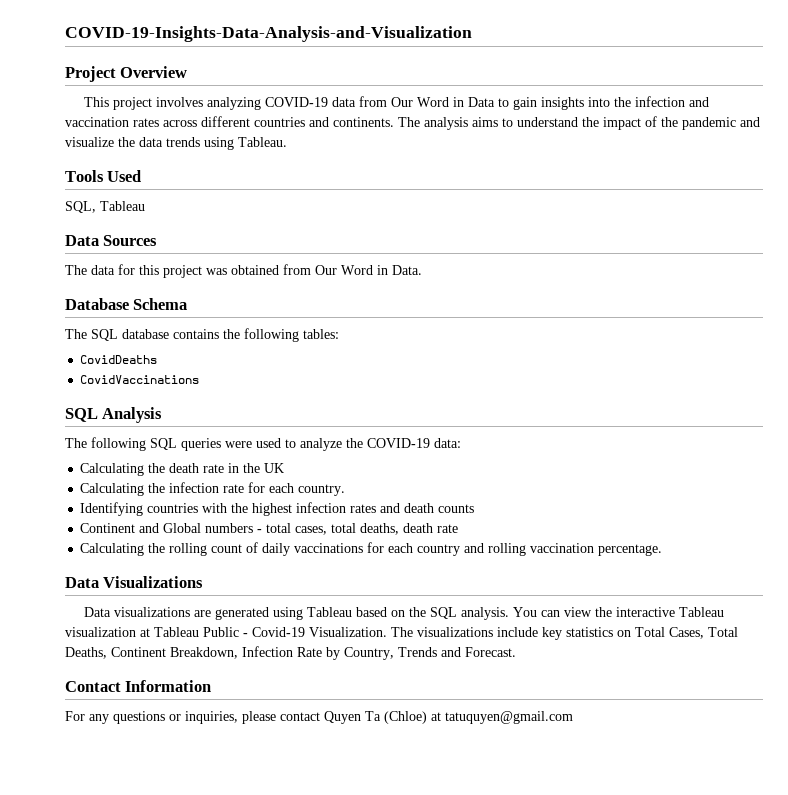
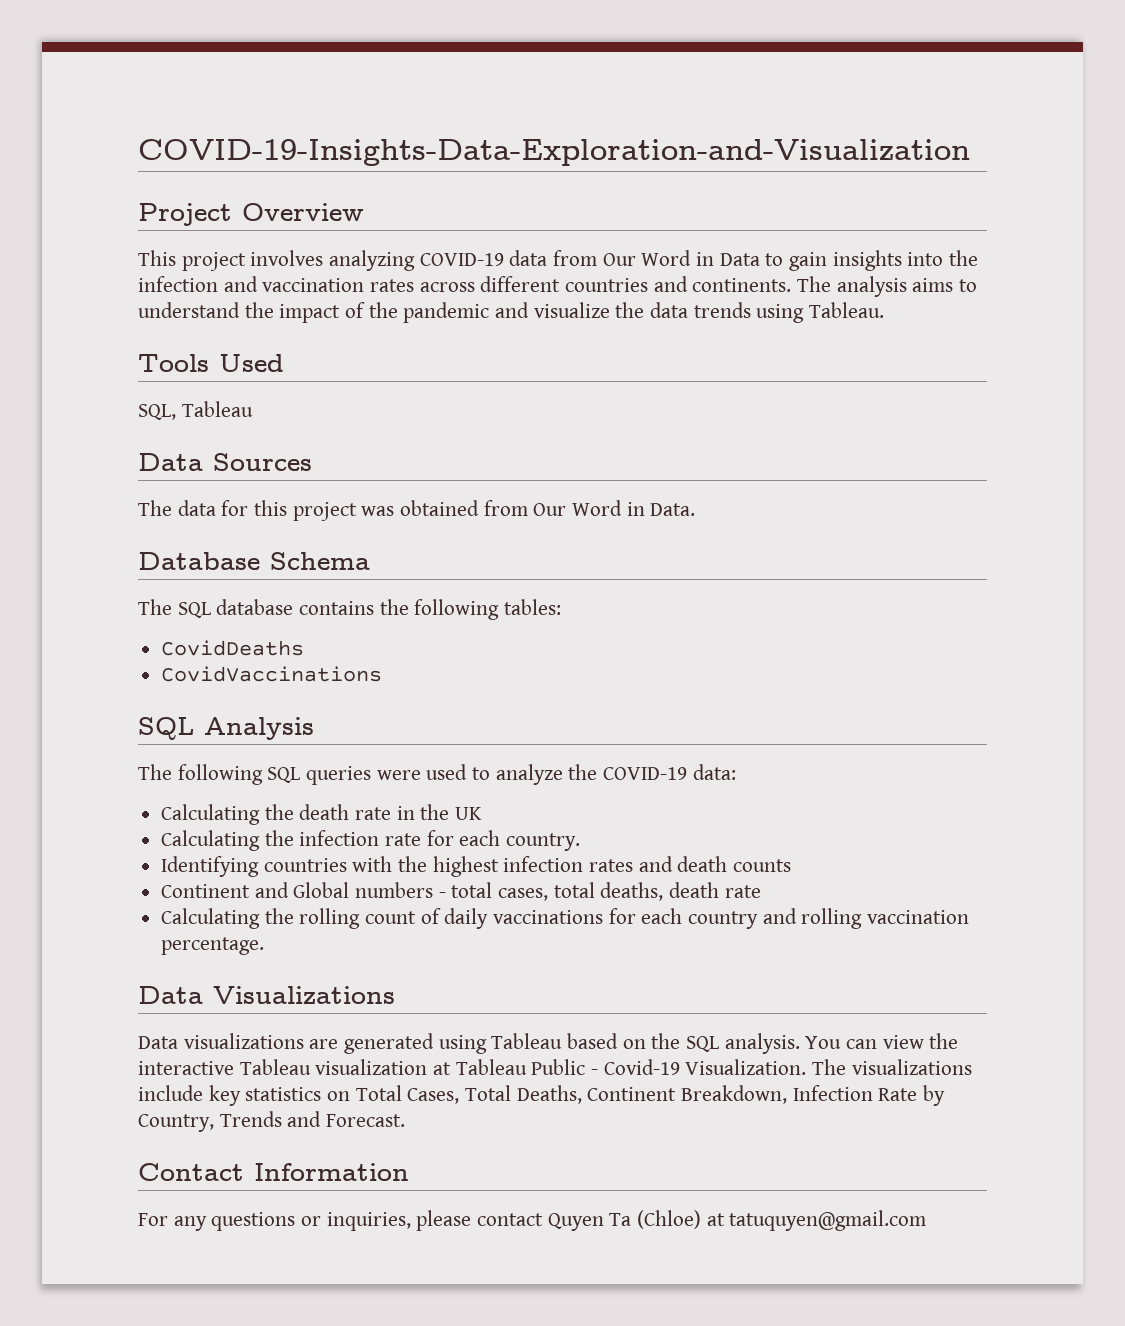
- COVID-19-Insights-Data-Analysis-and-Visualization
+ COVID-19-Insights-Data-Exploration-and-Visualization

